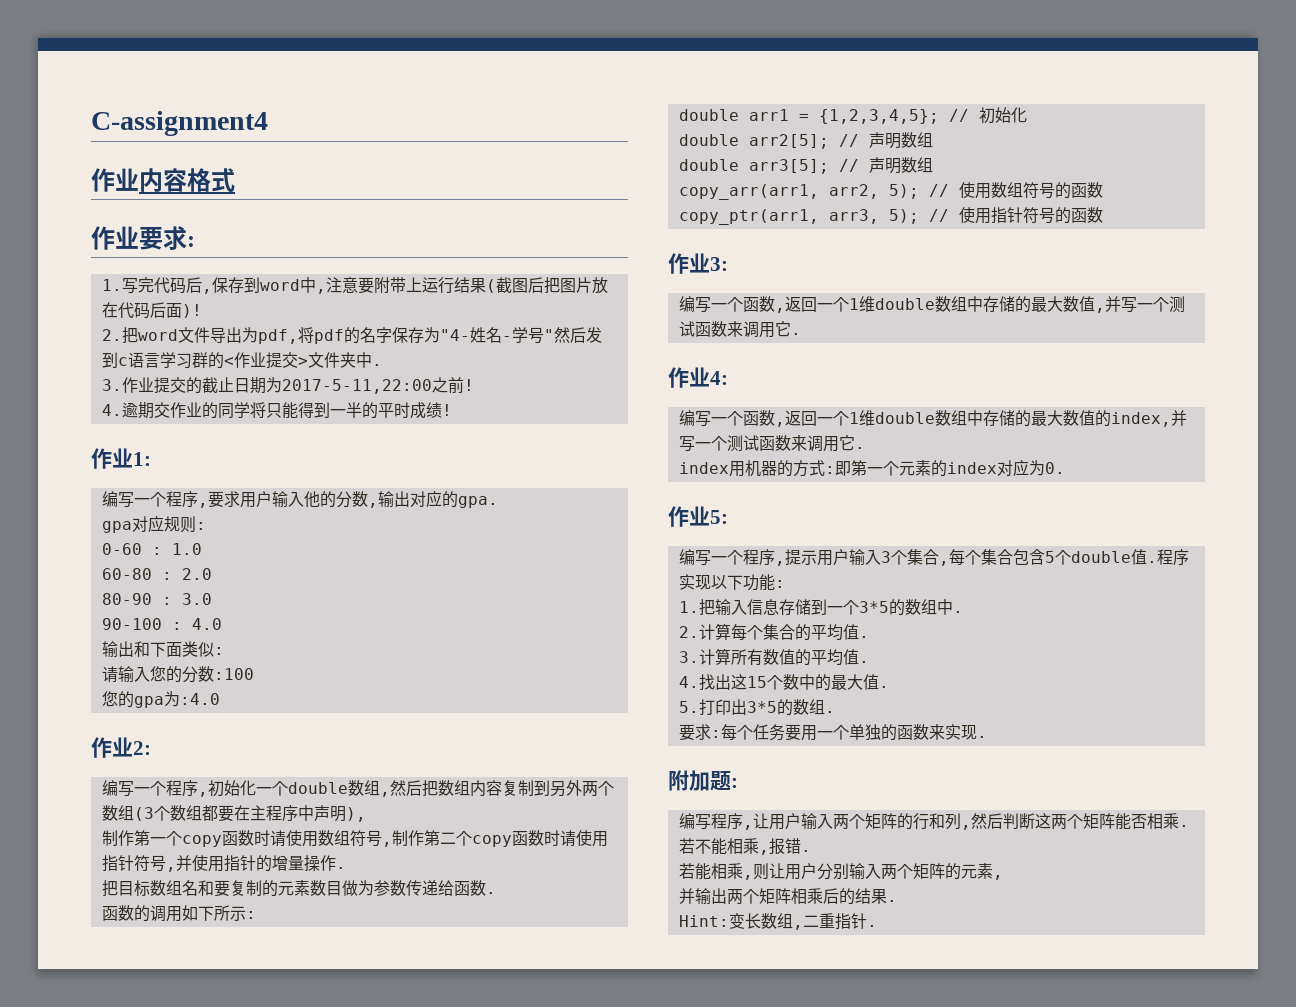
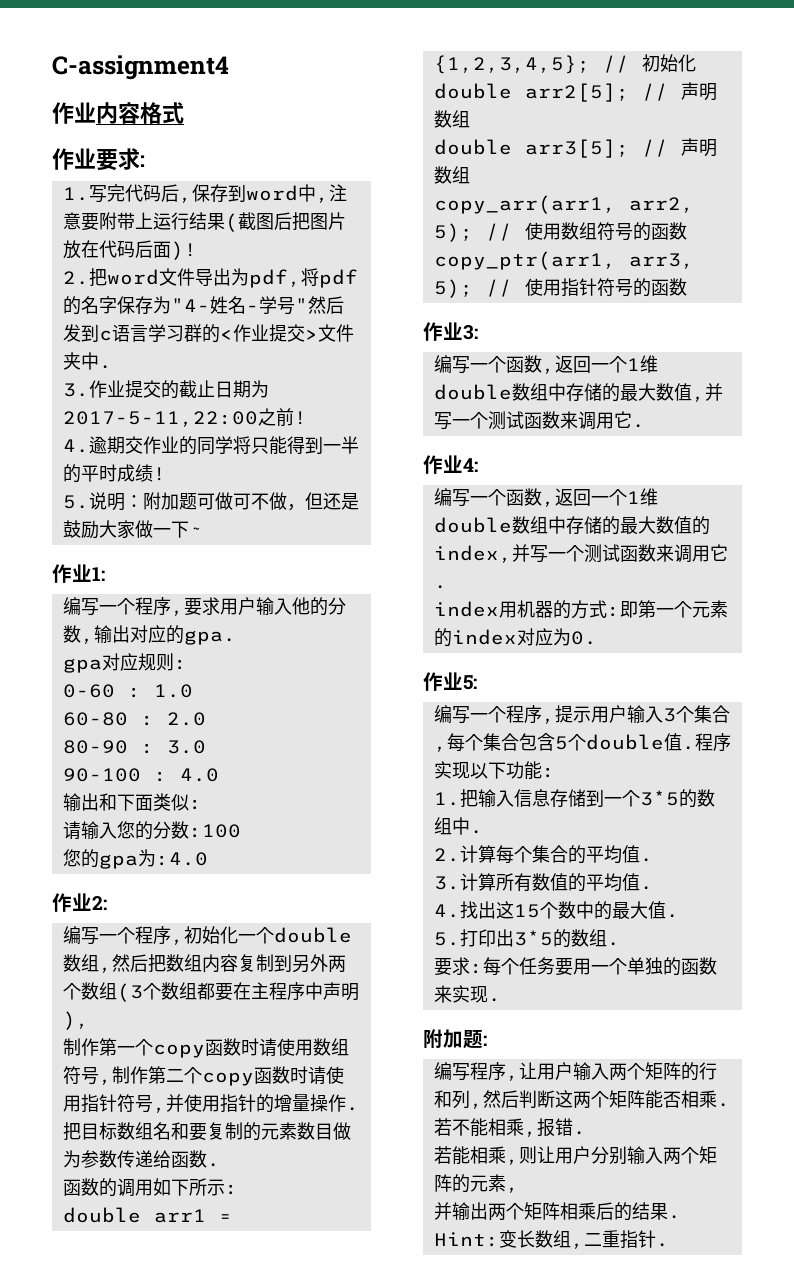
+ 5.说明：附加题可做可不做，但还是鼓励大家做一下~

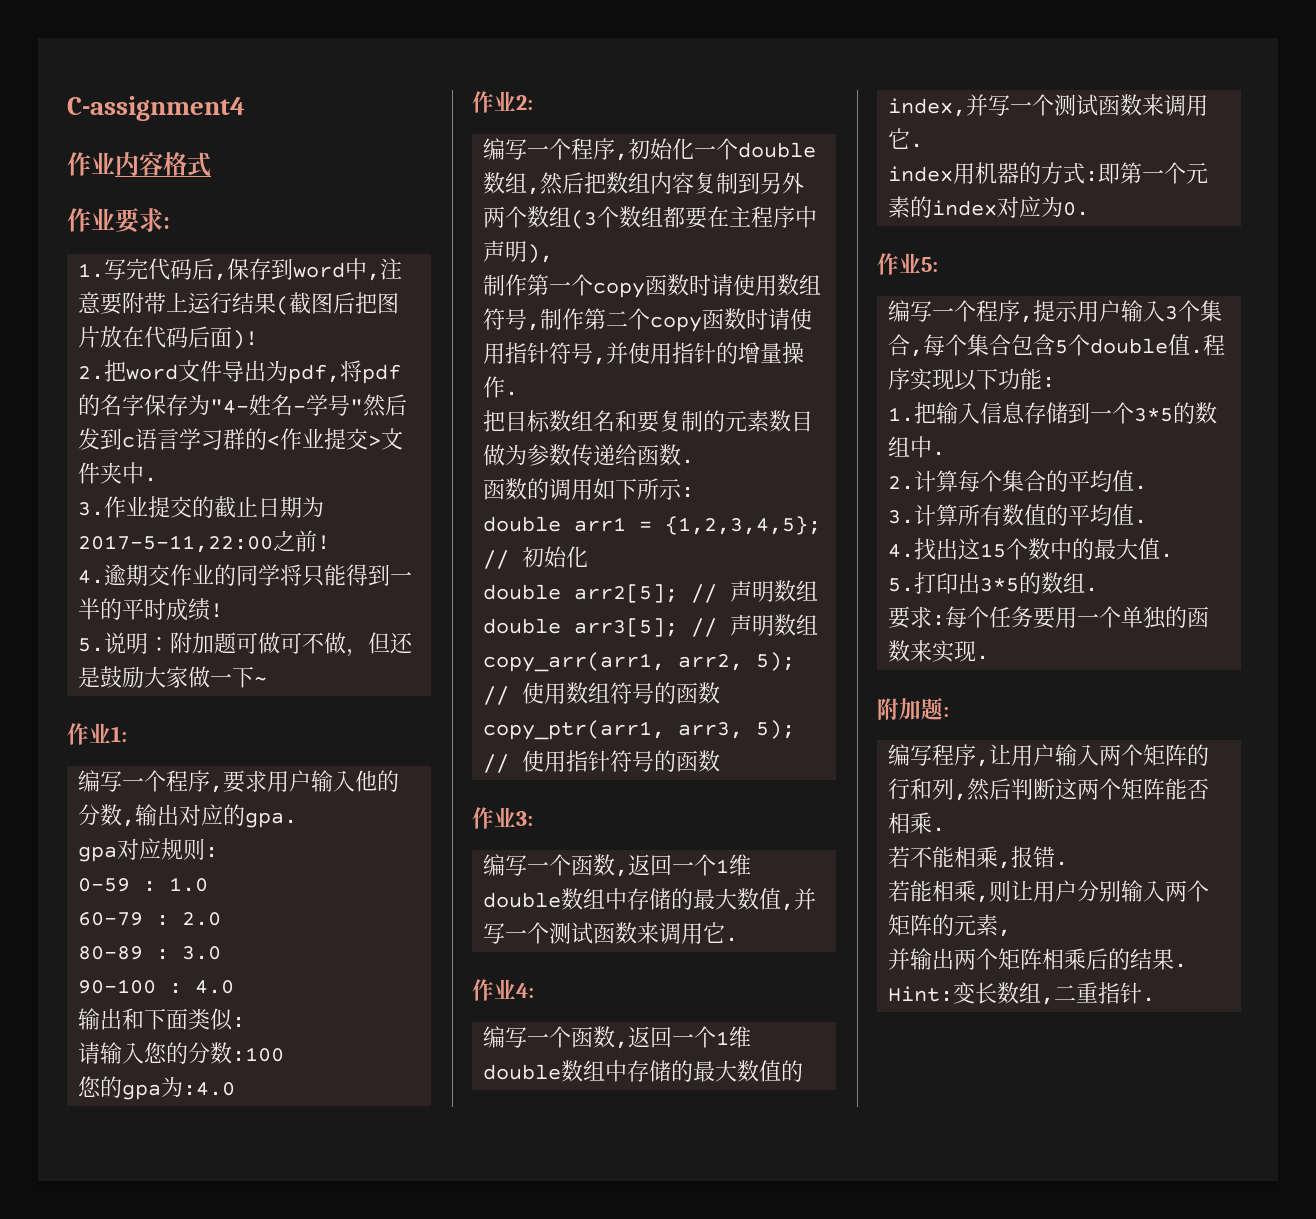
- 0-60 : 1.0
+ 0-59 : 1.0
- 60-80 : 2.0
+ 60-79 : 2.0
- 80-90 : 3.0
+ 80-89 : 3.0

